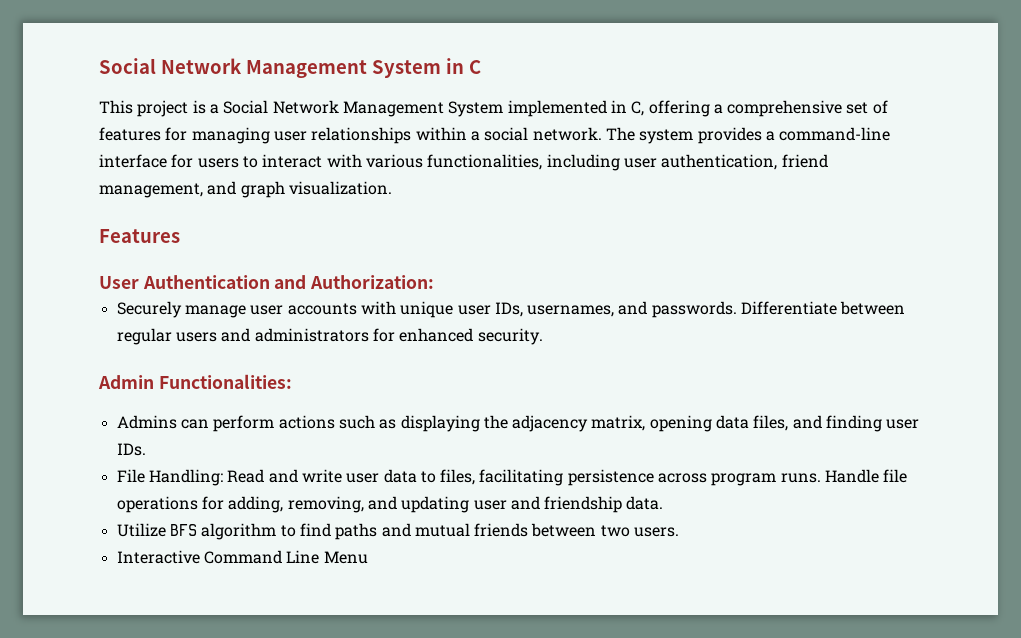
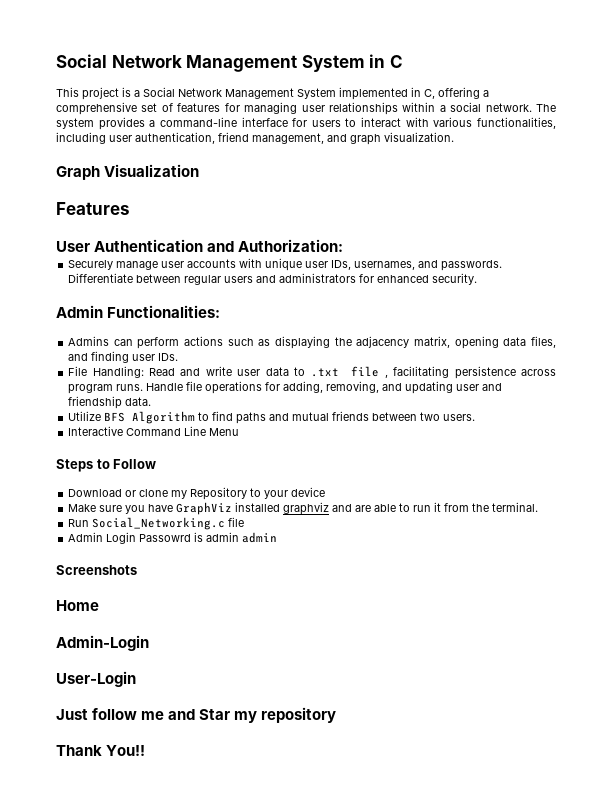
+ Graph Visualization
- File Handling: Read and write user data to files, facilitating persistence across program runs.
+ File Handling: Read and write user data to .txt file , facilitating persistence across program runs.
- Utilize BFS algorithm to find paths and mutual friends between two users.
+ Utilize BFS Algorithm to find paths and mutual friends between two users.
+ Steps to Follow
+ Download or clone my Repository to your device
+ Make sure you have GraphViz installed graphviz and are able to run it from the terminal.
+ Run Social_Networking.c file
+ Admin Login Passowrd is admin admin
+ Screenshots
+ Home
+ Admin-Login
+ User-Login
+ Just follow me and Star my repository
+ Thank You!!

